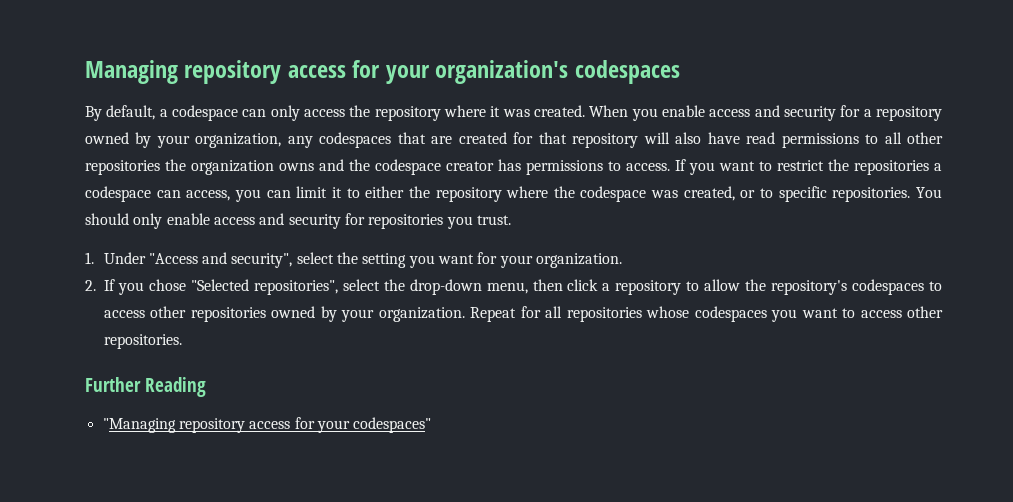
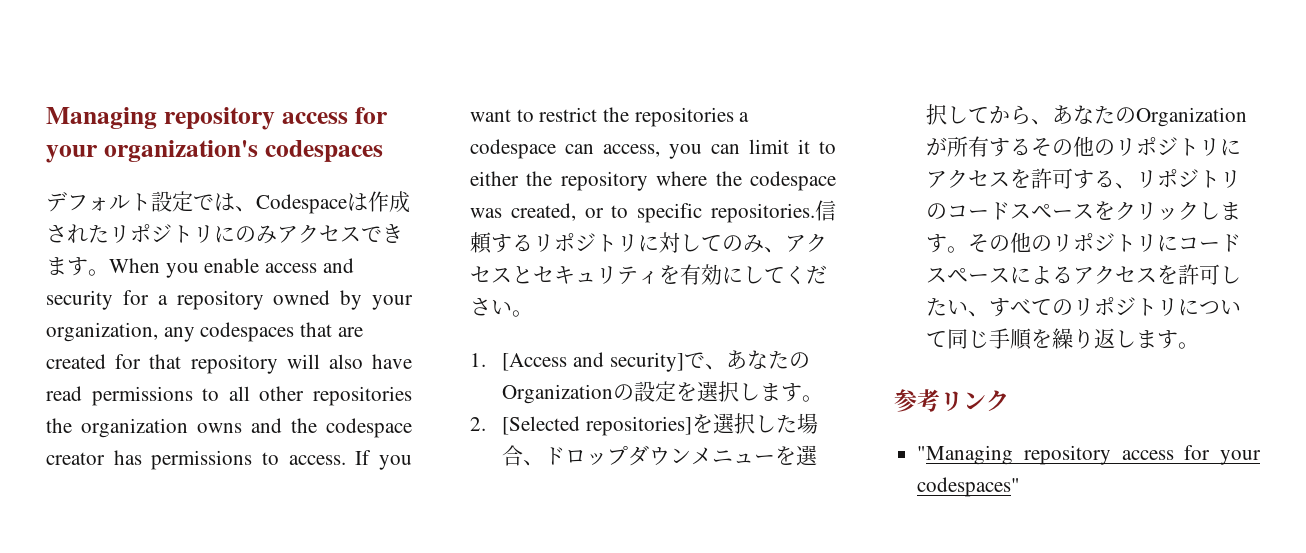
- By default, a codespace can only access the repository where it was created.
+ デフォルト設定では、Codespaceは作成されたリポジトリにのみアクセスできます。
- You should only enable access and security for repositories you trust.
- 1. Under "Access and security", select the setting you want for your organization.
- 2. If you chose "Selected repositories", select the drop-down menu, then click a repository to allow the repository's codespaces to access other repositories owned by your organization. Repeat for all repositories whose codespaces you want to access other repositories.
- Further Reading
+ 信頼するリポジトリに対してのみ、アクセスとセキュリティを有効にしてください。
+ 1. [Access and security]で、あなたのOrganizationの設定を選択します。
+ 2. [Selected repositories]を選択した場合、ドロップダウンメニューを選択してから、あなたのOrganizationが所有するその他のリポジトリにアクセスを許可する、リポジトリのコードスペースをクリックします。その他のリポジトリにコードスペースによるアクセスを許可したい、すべてのリポジトリについて同じ手順を繰り返します。
+ 参考リンク

